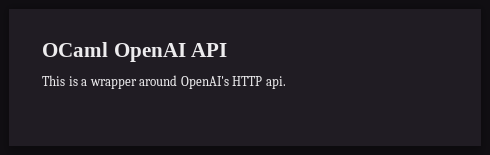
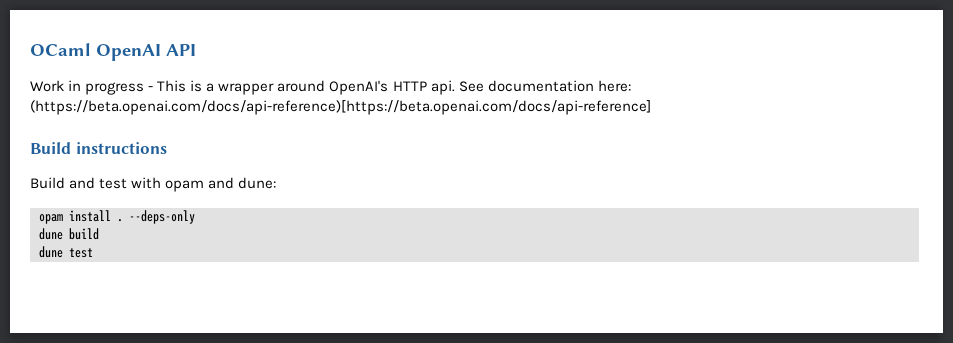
- This is a wrapper around OpenAI's HTTP api.
+ Work in progress - This is a wrapper around OpenAI's HTTP api.
+ See documentation here: (https://beta.openai.com/docs/api-reference)[https://beta.openai.com/docs/api-reference]
+ Build instructions
+ Build and test with opam and dune:
+ opam install . --deps-only
+ dune build
+ dune test

